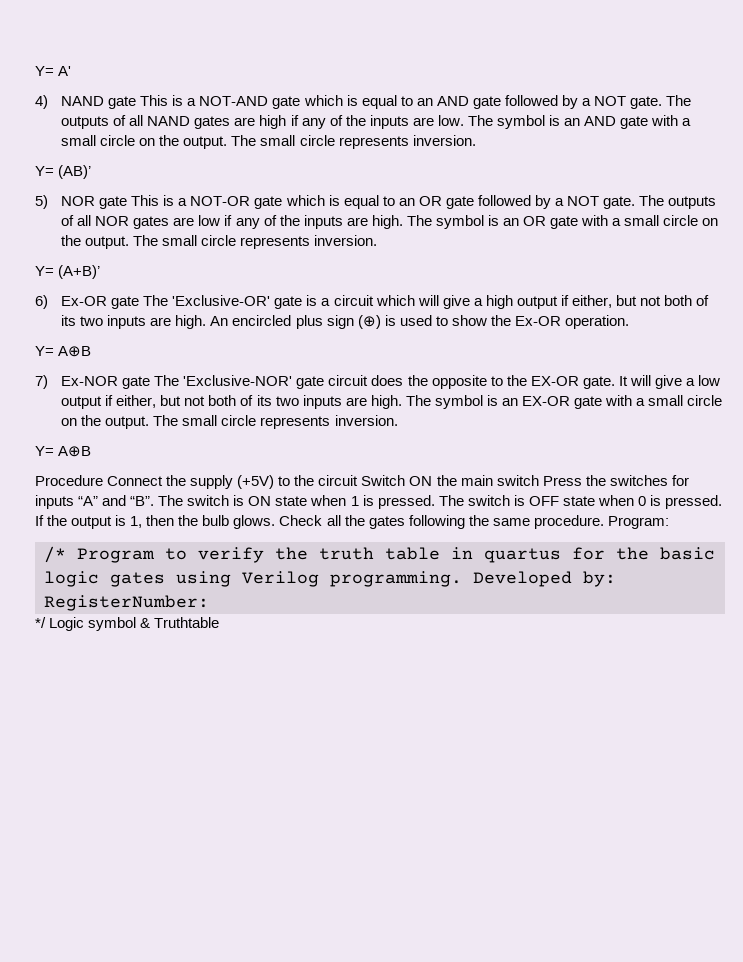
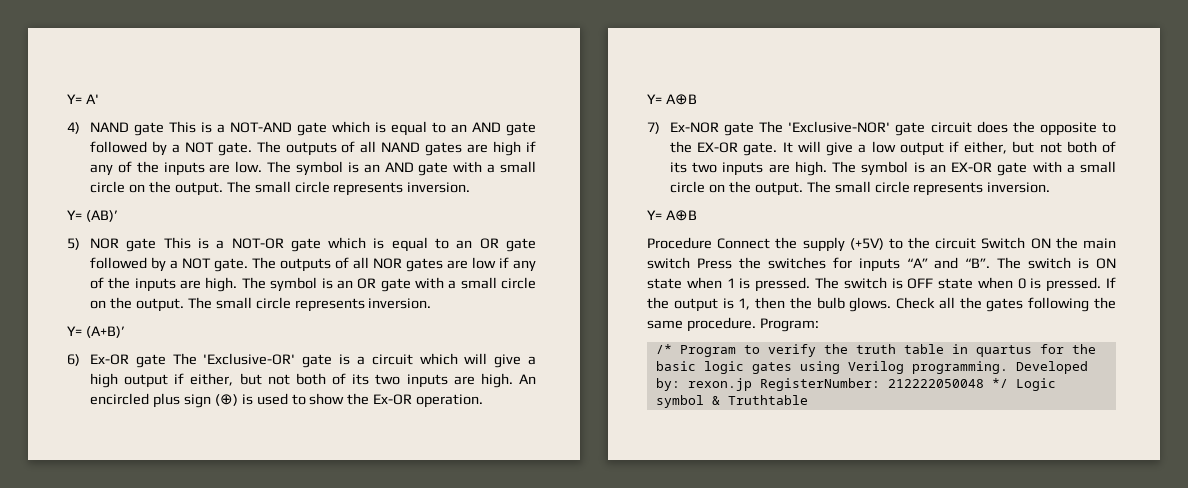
- Developed by: RegisterNumber:
- */ Logic symbol & Truthtable
+ Developed by: rexon.jp RegisterNumber: 212222050048 */ Logic symbol & Truthtable

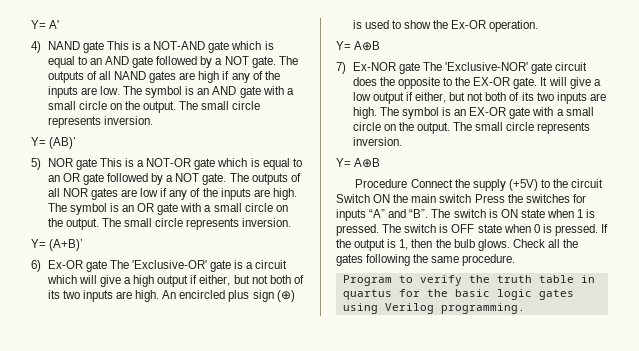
- Check all the gates following the same procedure. Program:
- /* Program to verify the truth table in quartus for the basic logic gates using Verilog programming. Developed by: rexon.jp RegisterNumber: 212222050048 */ Logic symbol & Truthtable
+ Check all the gates following the same procedure.
+ Program to verify the truth table in quartus for the basic logic gates using Verilog programming.

